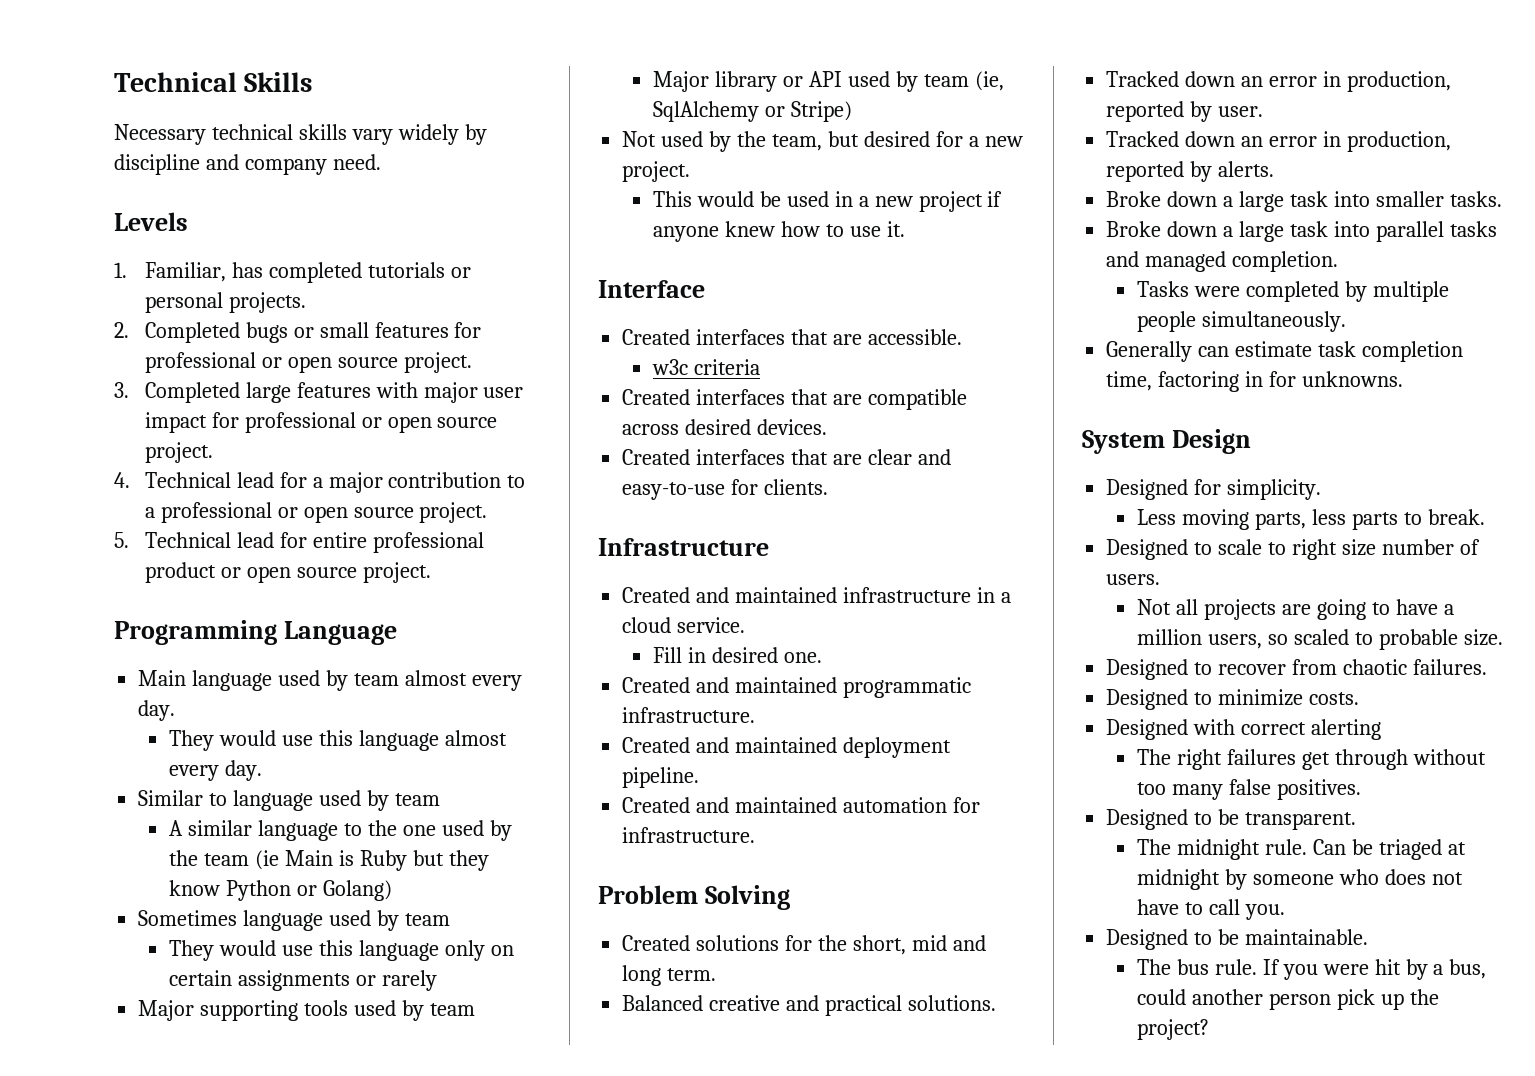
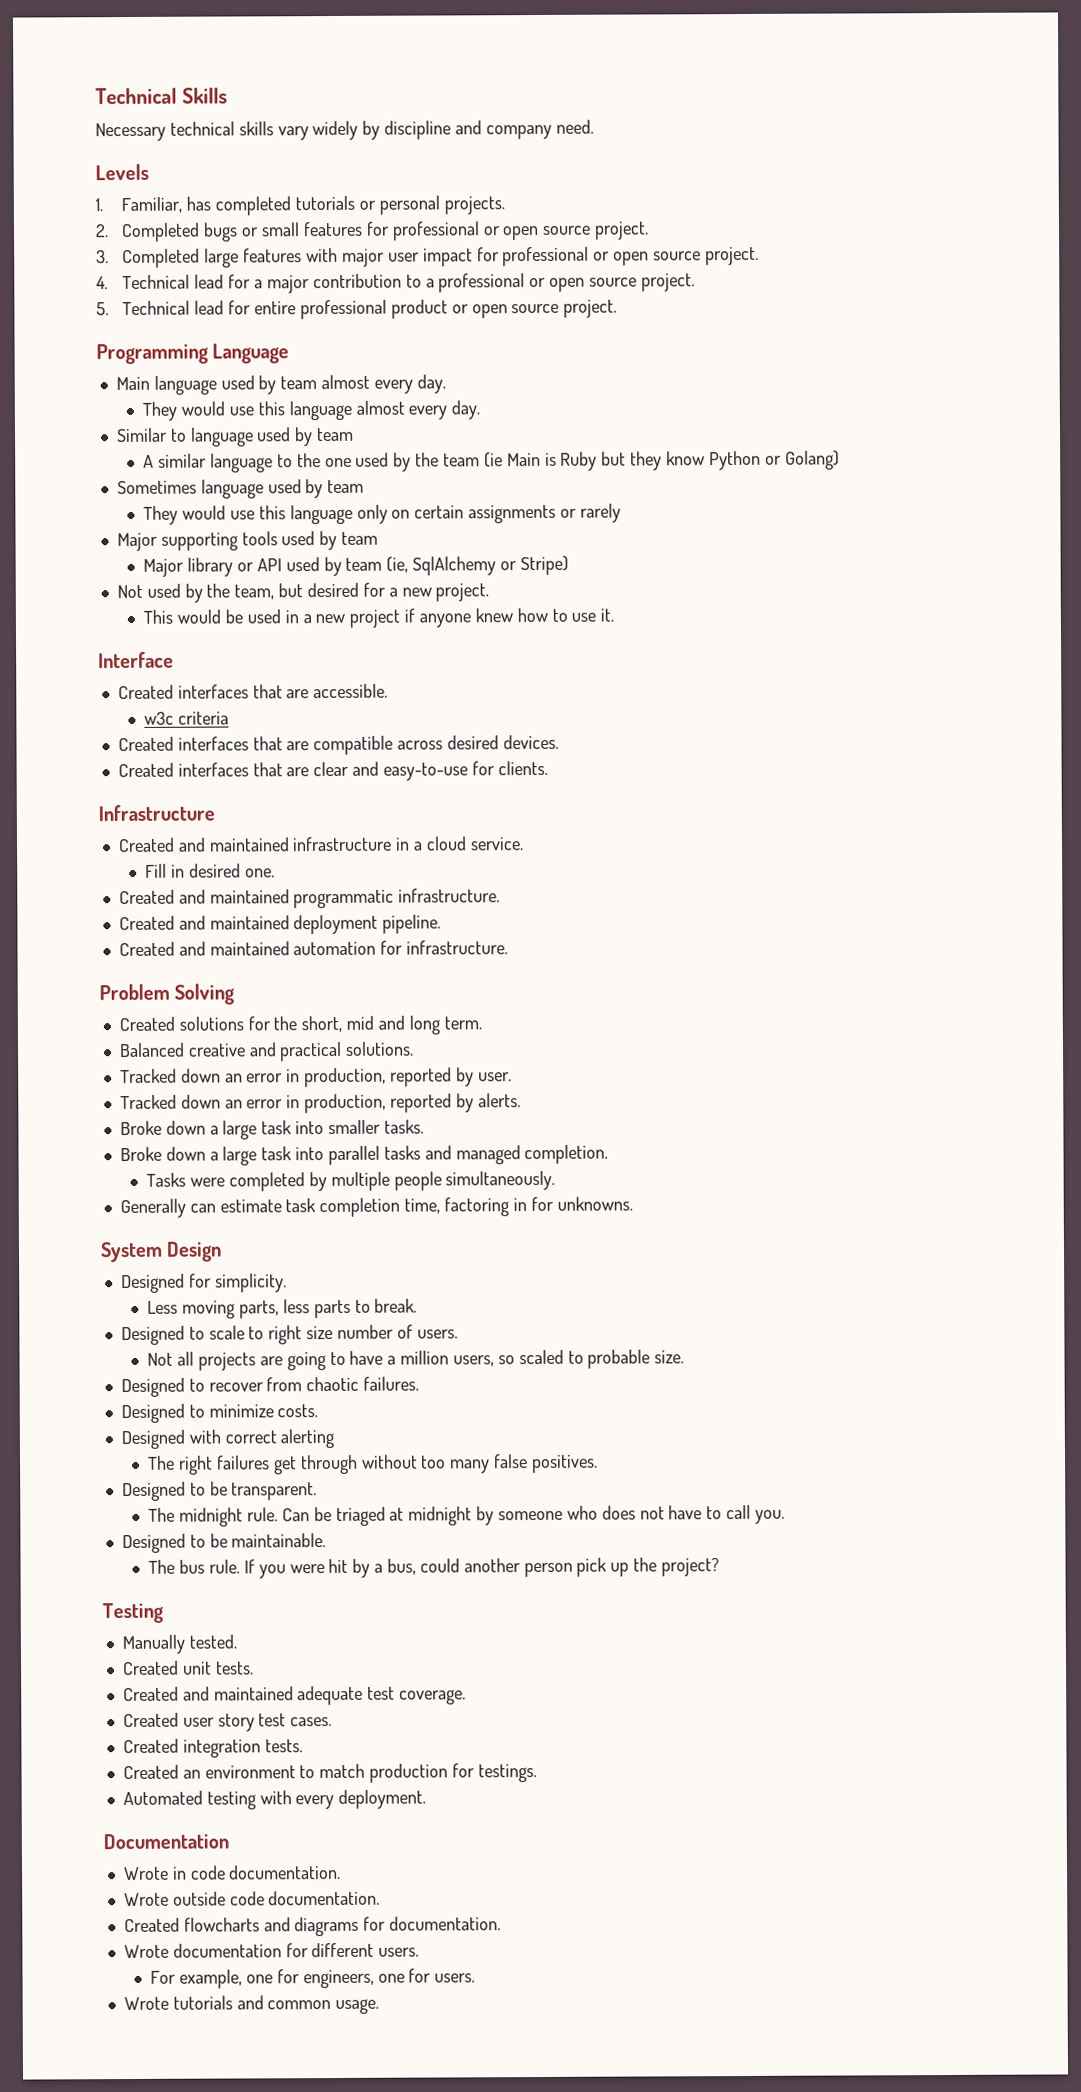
+ Testing
+ Manually tested.
+ Created unit tests.
+ Created and maintained adequate test coverage.
+ Created user story test cases.
+ Created integration tests.
+ Created an environment to match production for testings.
+ Automated testing with every deployment.
+ Documentation
+ Wrote in code documentation.
+ Wrote outside code documentation.
+ Created flowcharts and diagrams for documentation.
+ Wrote documentation for different users.
+ For example, one for engineers, one for users.
+ Wrote tutorials and common usage.

